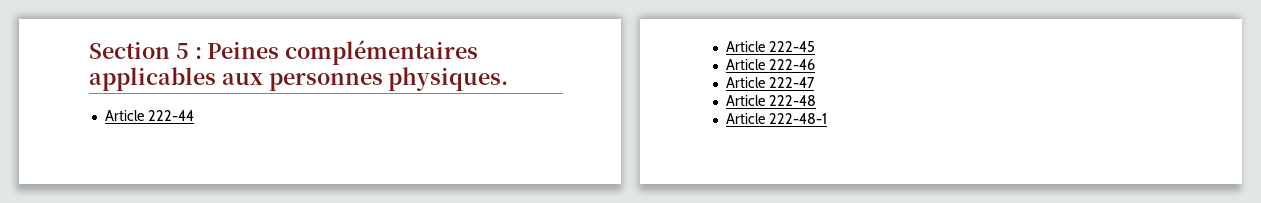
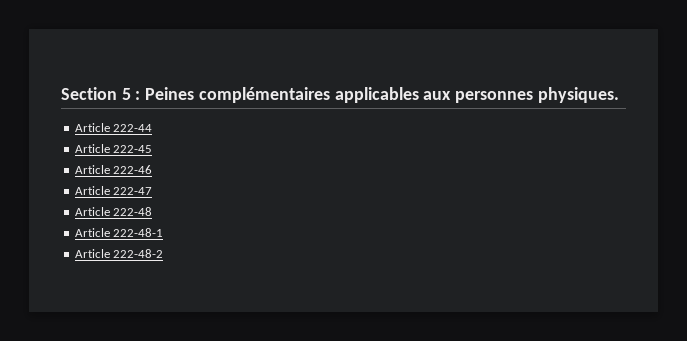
+ Article 222-48-2

